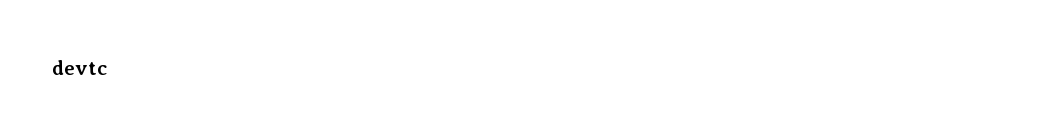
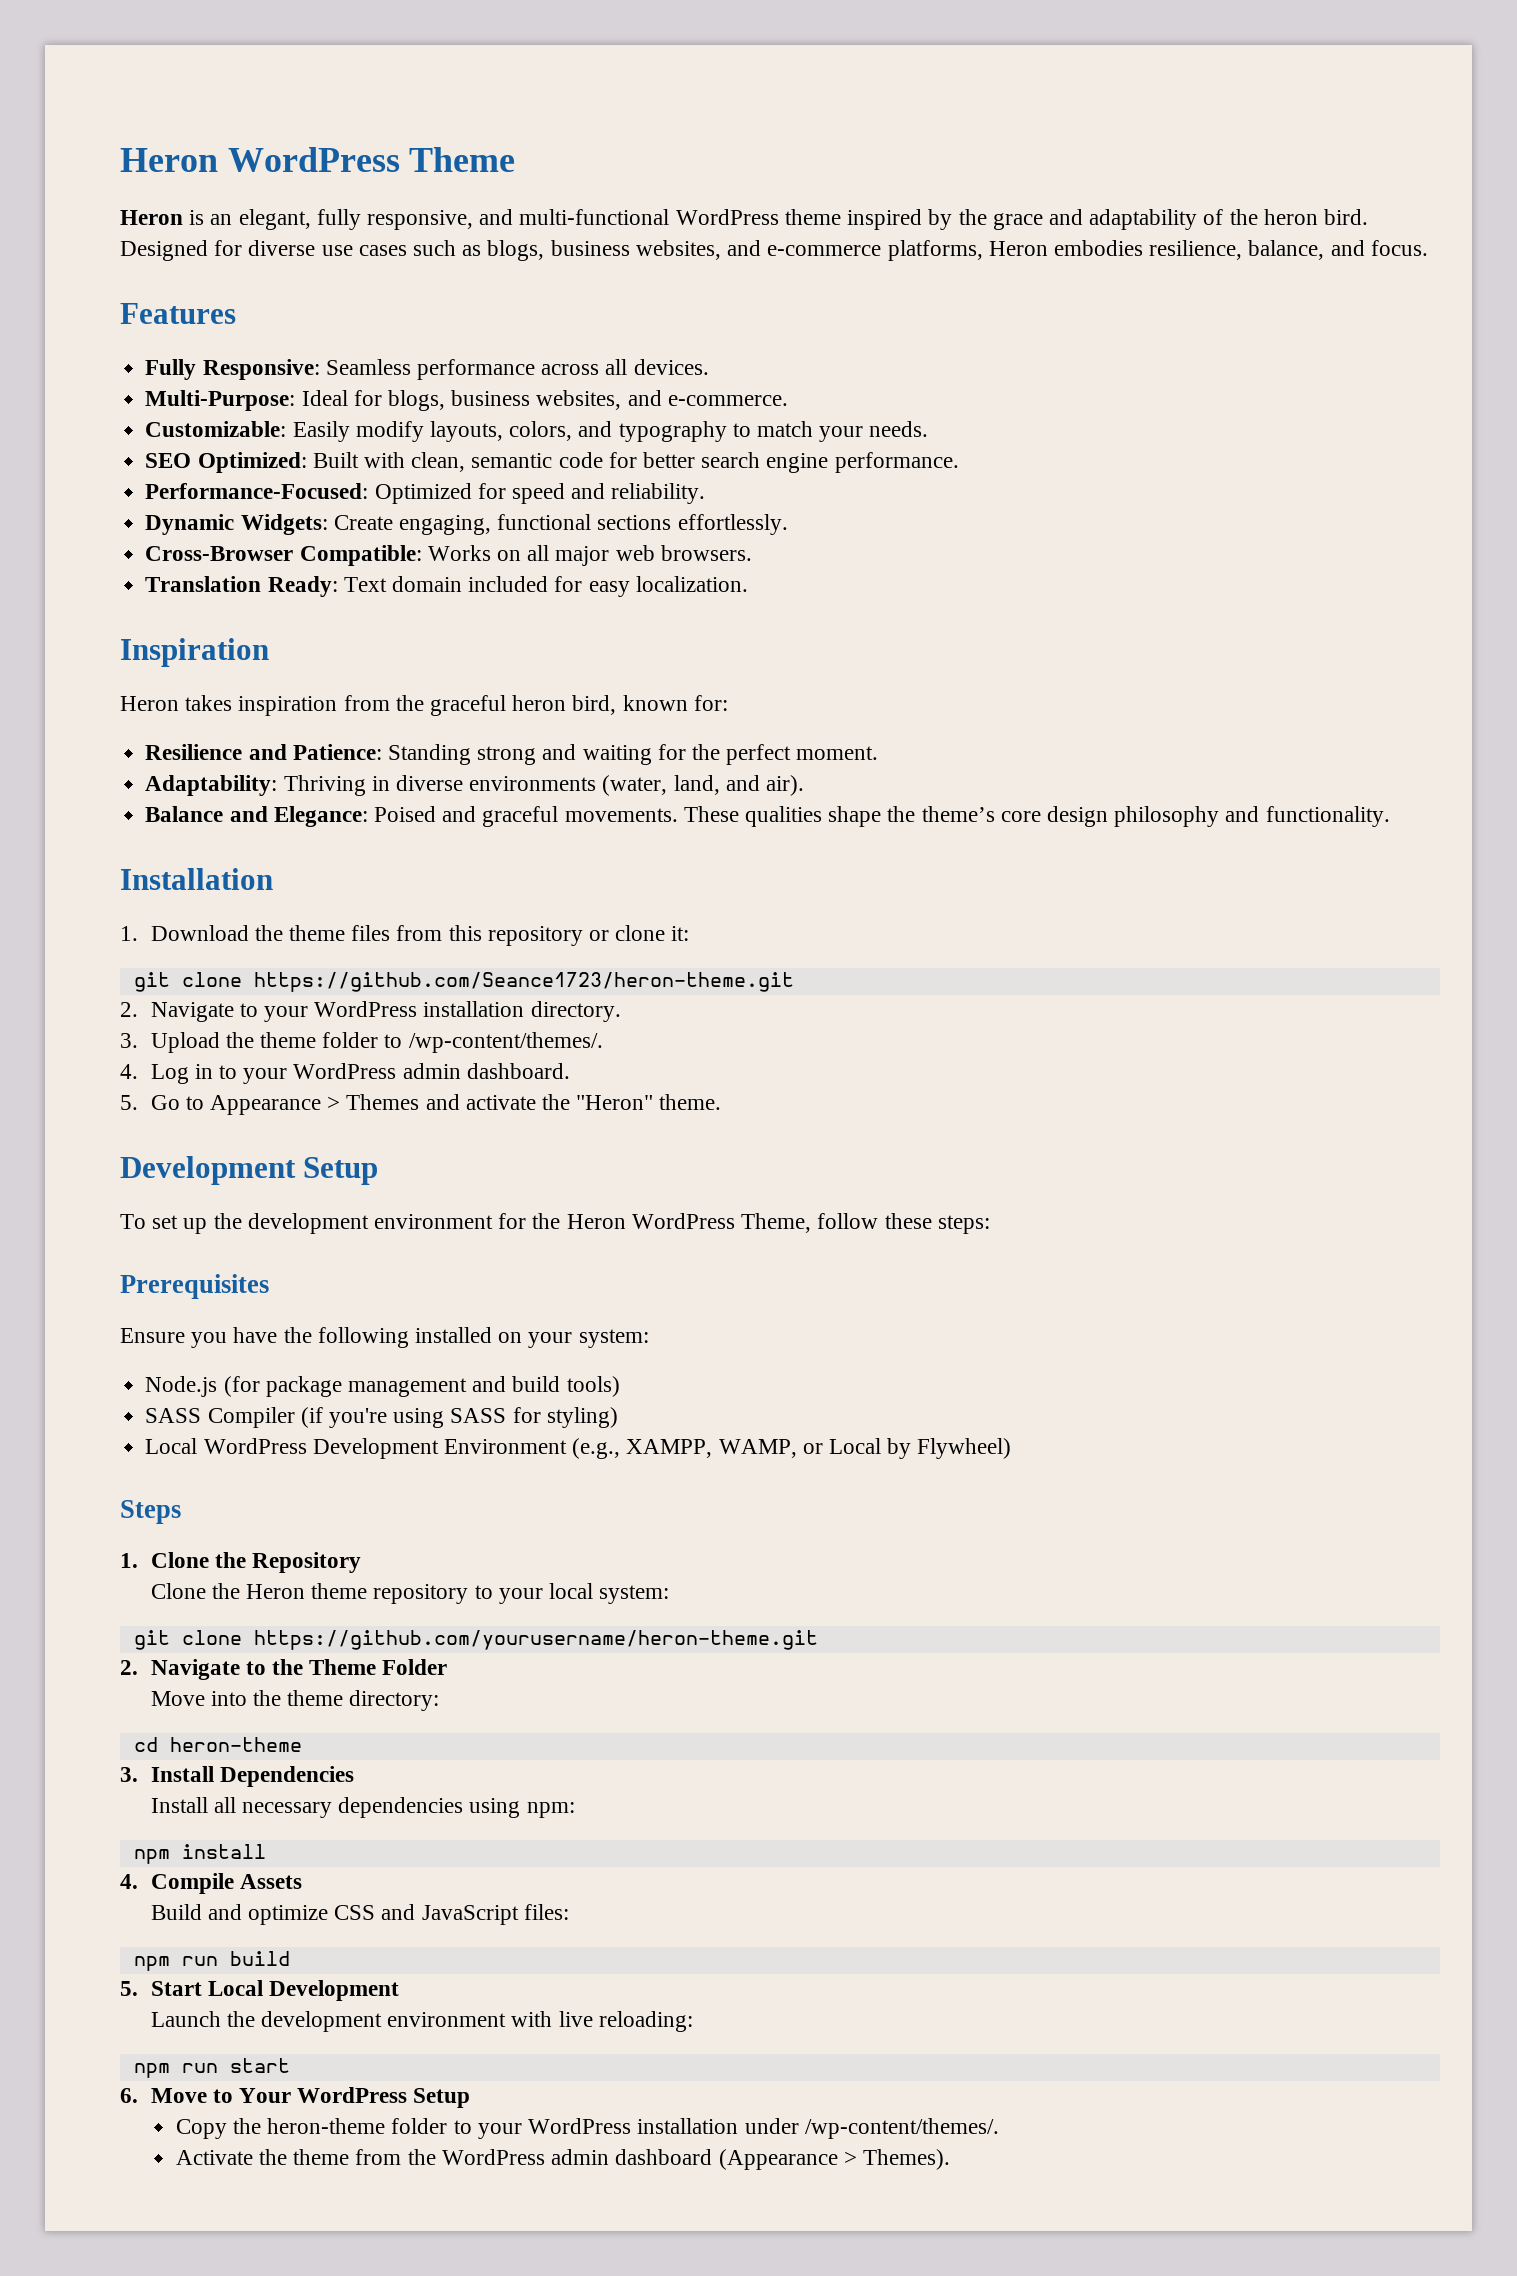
- devtc
+ Heron WordPress Theme
+ Heron is an elegant, fully responsive, and multi-functional WordPress theme inspired by the grace and adaptability of the heron bird. Designed for diverse use cases such as blogs, business websites, and e-commerce platforms, Heron embodies resilience, balance, and focus.
+ Features
+ Fully Responsive: Seamless performance across all devices.
+ Multi-Purpose: Ideal for blogs, business websites, and e-commerce.
+ Customizable: Easily modify layouts, colors, and typography to match your needs.
+ SEO Optimized: Built with clean, semantic code for better search engine performance.
+ Performance-Focused: Optimized for speed and reliability.
+ Dynamic Widgets: Create engaging, functional sections effortlessly.
+ Cross-Browser Compatible: Works on all major web browsers.
+ Translation Ready: Text domain included for easy localization.
+ Inspiration
+ Heron takes inspiration from the graceful heron bird, known for:
+ Resilience and Patience: Standing strong and waiting for the perfect moment.
+ Adaptability: Thriving in diverse environments (water, land, and air).
+ Balance and Elegance: Poised and graceful movements. These qualities shape the theme’s core design philosophy and functionality.
+ Installation
+ 1. Download the theme files from this repository or clone it:
+ git clone https://github.com/Seance1723/heron-theme.git
+ 2. Navigate to your WordPress installation directory.
+ 3. Upload the theme folder to /wp-content/themes/.
+ 4. Log in to your WordPress admin dashboard.
+ 5. Go to Appearance > Themes and activate the "Heron" theme.
+ Development Setup
+ To set up the development environment for the Heron WordPress Theme, follow these steps:
+ Prerequisites
+ Ensure you have the following installed on your system:
+ Node.js (for package management and build tools)
+ SASS Compiler (if you're using SASS for styling)
+ Local WordPress Development Environment (e.g., XAMPP, WAMP, or Local by Flywheel)
+ Steps
+ 1. Clone the Repository
+ Clone the Heron theme repository to your local system:
+ git clone https://github.com/yourusername/heron-theme.git
+ 2. Navigate to the Theme Folder
+ Move into the theme directory:
+ cd heron-theme
+ 3. Install Dependencies
+ Install all necessary dependencies using npm:
+ npm install
+ 4. Compile Assets
+ Build and optimize CSS and JavaScript files:
+ npm run build
+ 5. Start Local Development
+ Launch the development environment with live reloading:
+ npm run start
+ 6. Move to Your WordPress Setup
+ Copy the heron-theme folder to your WordPress installation under /wp-content/themes/.
+ Activate the theme from the WordPress admin dashboard (Appearance > Themes).

